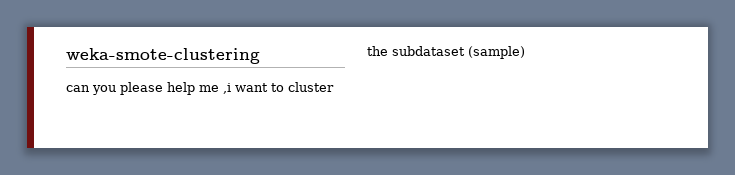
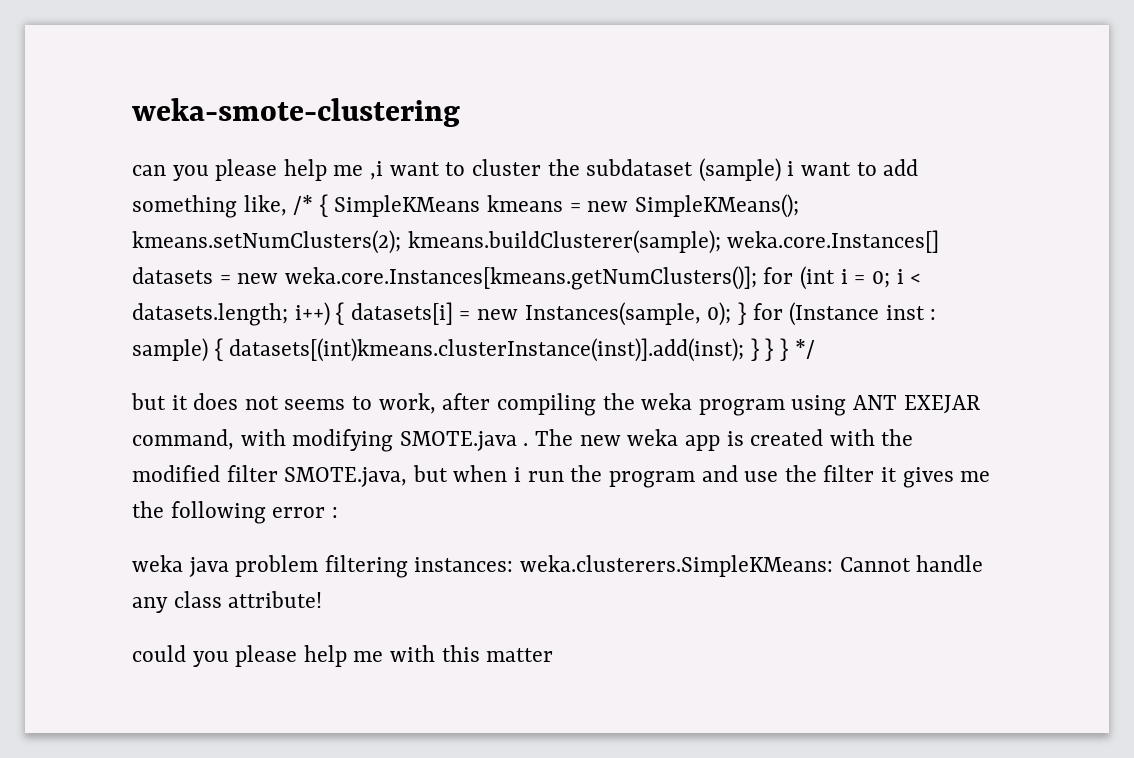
- can you please help me ,i want to cluster the subdataset (sample)
+ can you please help me ,i want to cluster the subdataset (sample) i want to add something like, /* { SimpleKMeans kmeans = new SimpleKMeans(); kmeans.setNumClusters(2); kmeans.buildClusterer(sample); weka.core.Instances[] datasets = new weka.core.Instances[kmeans.getNumClusters()]; for (int i = 0; i < datasets.length; i++) { datasets[i] = new Instances(sample, 0); } for (Instance inst : sample) { datasets[(int)kmeans.clusterInstance(inst)].add(inst); } } } */
+ but it does not seems to work, after compiling the weka program using ANT EXEJAR command, with modifying SMOTE.java . The new weka app is created with the modified filter SMOTE.java, but when i run the program and use the filter it gives me the following error :
+ weka java problem filtering instances: weka.clusterers.SimpleKMeans: Cannot handle any class attribute!
+ could you please help me with this matter

